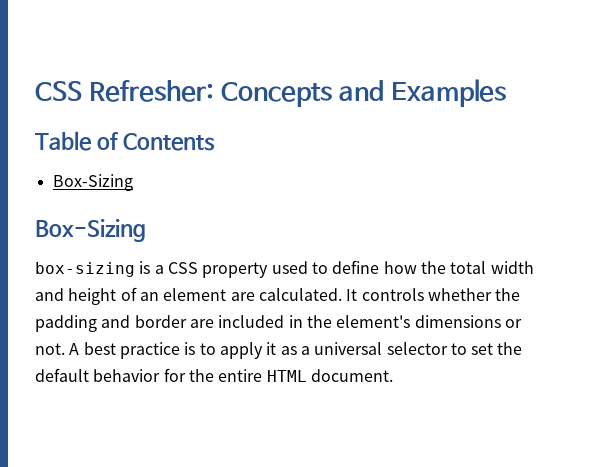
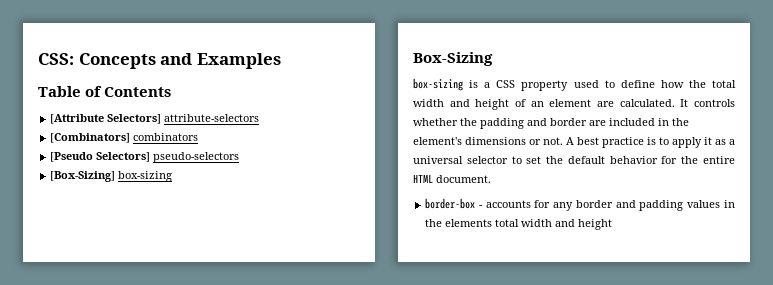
- CSS Refresher: Concepts and Examples
+ CSS: Concepts and Examples
  Table of Contents
- Box-Sizing
+ [Attribute Selectors] attribute-selectors
+ [Combinators] combinators
+ [Pseudo Selectors] pseudo-selectors
+ [Box-Sizing] box-sizing
+ border-box - accounts for any border and padding values in the elements total width and height

